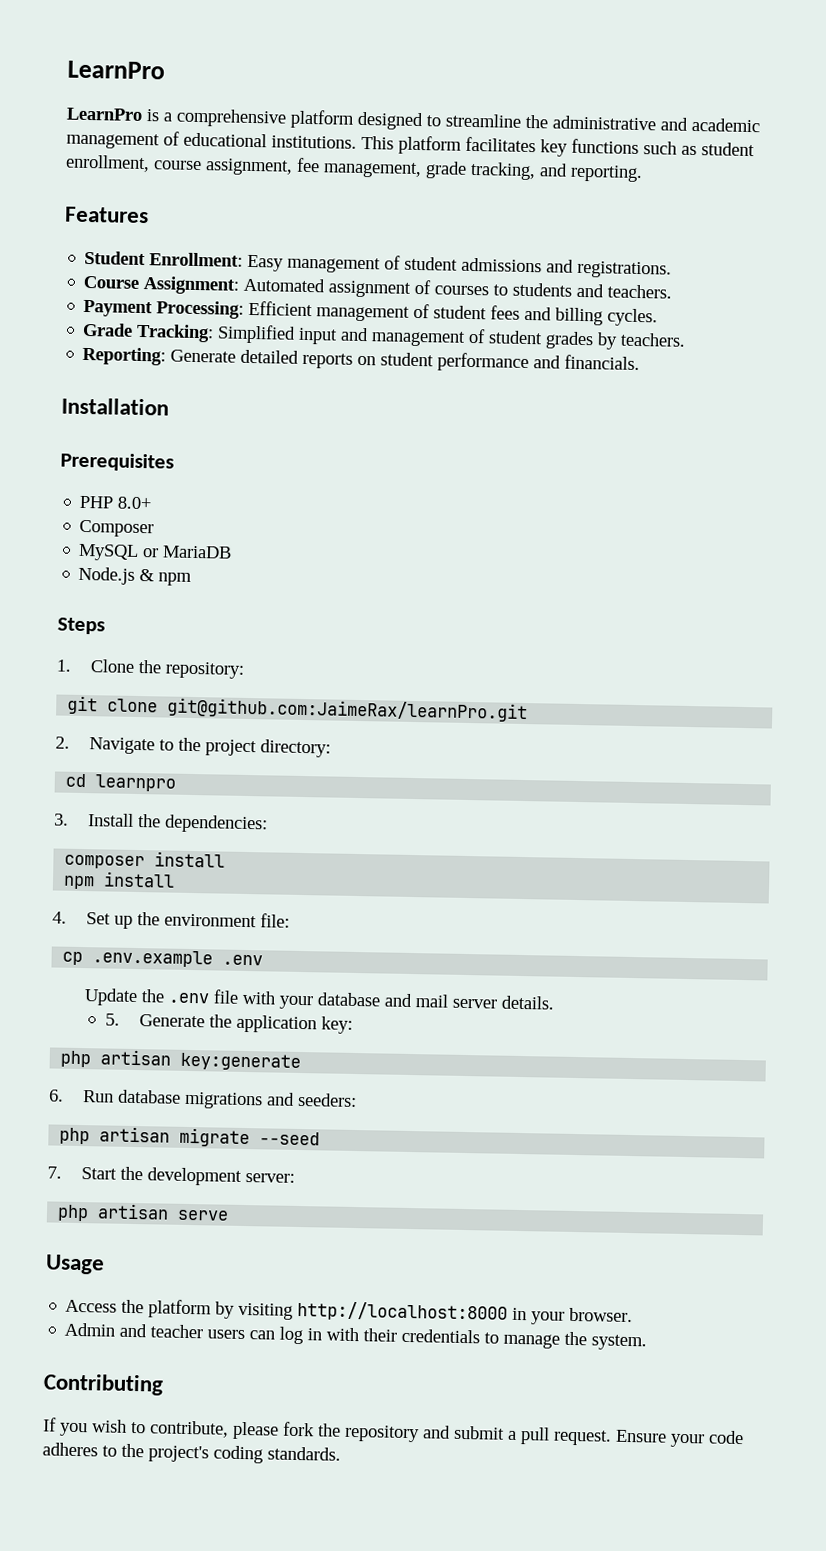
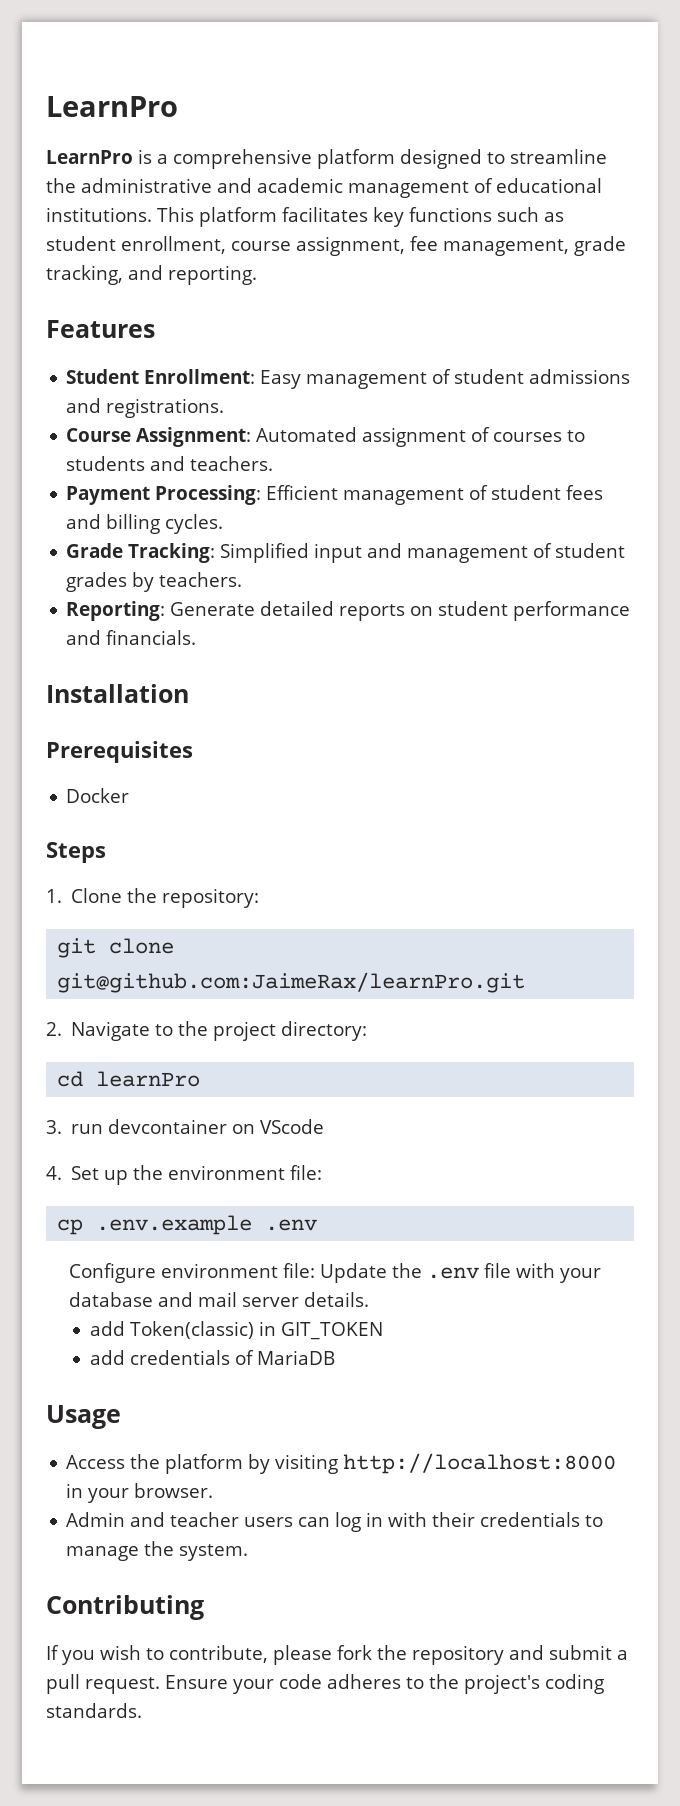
- PHP 8.0+
- Composer
- MySQL or MariaDB
- Node.js & npm
+ Docker
- cd learnpro
+ cd learnPro
- 3. Install the dependencies:
- composer install
- npm install
+ 3. run devcontainer on VScode
- Update the .env file with your database and mail server details.
+ Configure environment file: Update the .env file with your database and mail server details.
- 5. Generate the application key:
- php artisan key:generate
- 6. Run database migrations and seeders:
- php artisan migrate --seed
- 7. Start the development server:
- php artisan serve
+ add Token(classic) in GIT_TOKEN
+ add credentials of MariaDB

